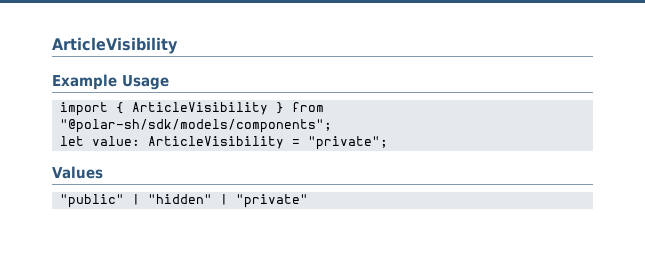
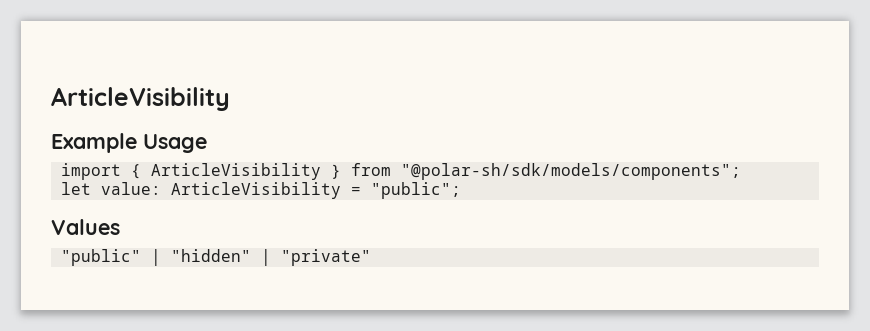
- let value: ArticleVisibility = "private";
+ let value: ArticleVisibility = "public";

